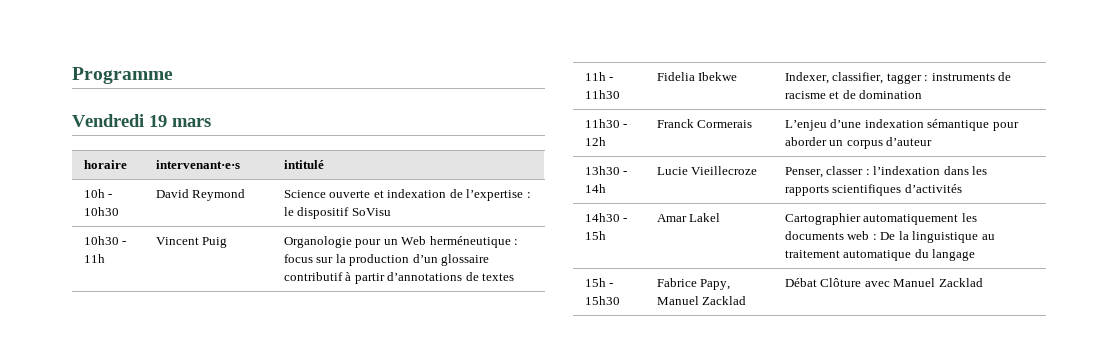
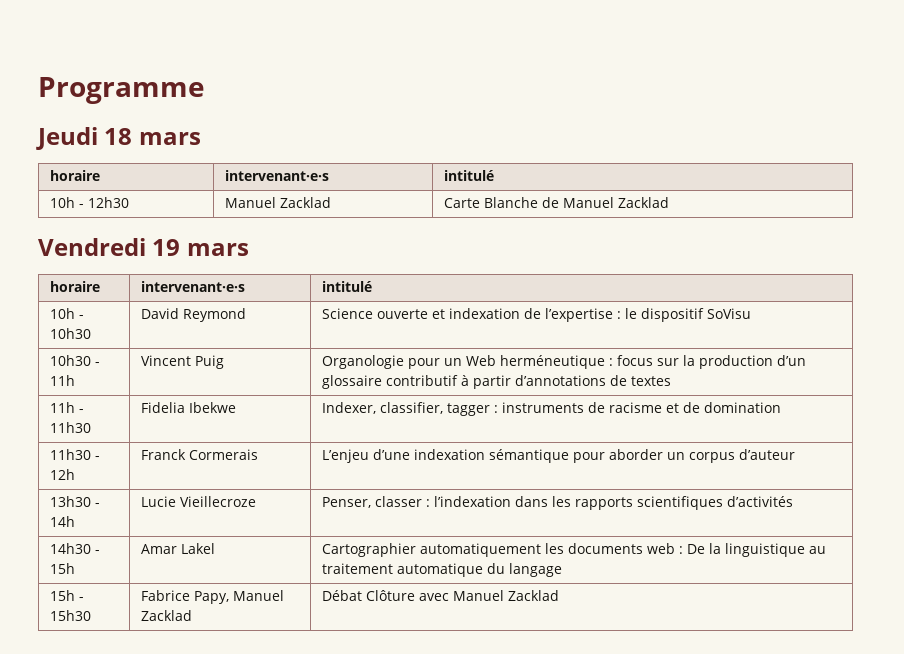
+ Jeudi 18 mars
+ horaire | intervenant·e·s | intitulé
+ 10h - 12h30 | Manuel Zacklad | Carte Blanche de Manuel Zacklad

